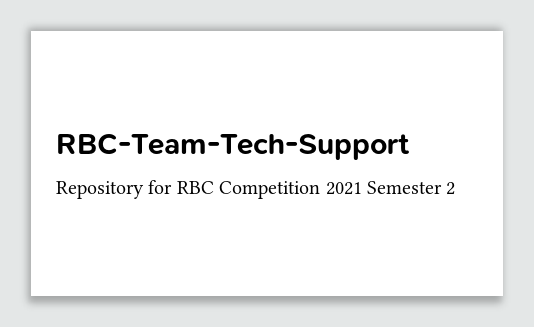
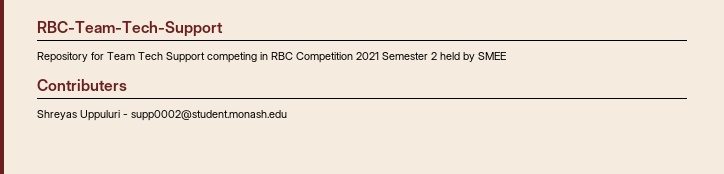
- Repository for RBC Competition 2021 Semester 2
+ Repository for Team Tech Support competing in RBC Competition 2021 Semester 2 held by SMEE
+ Contributers
+ Shreyas Uppuluri - supp0002@student.monash.edu

